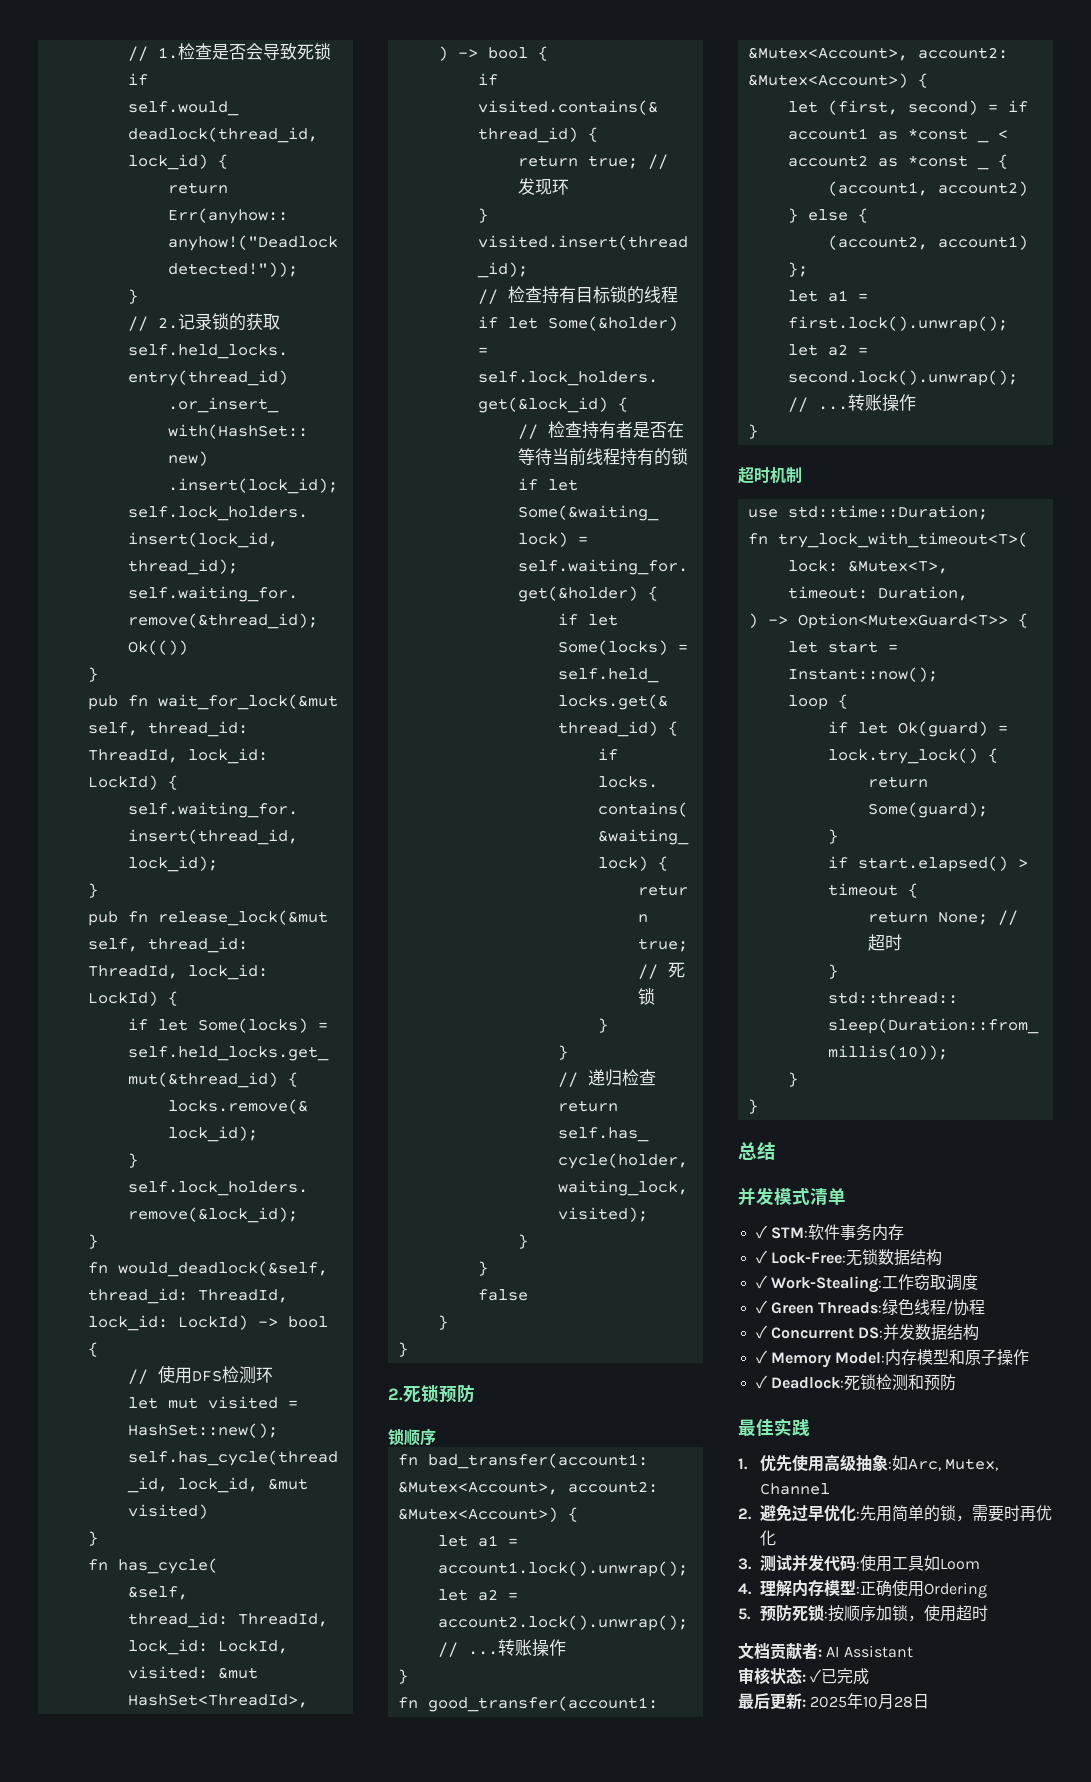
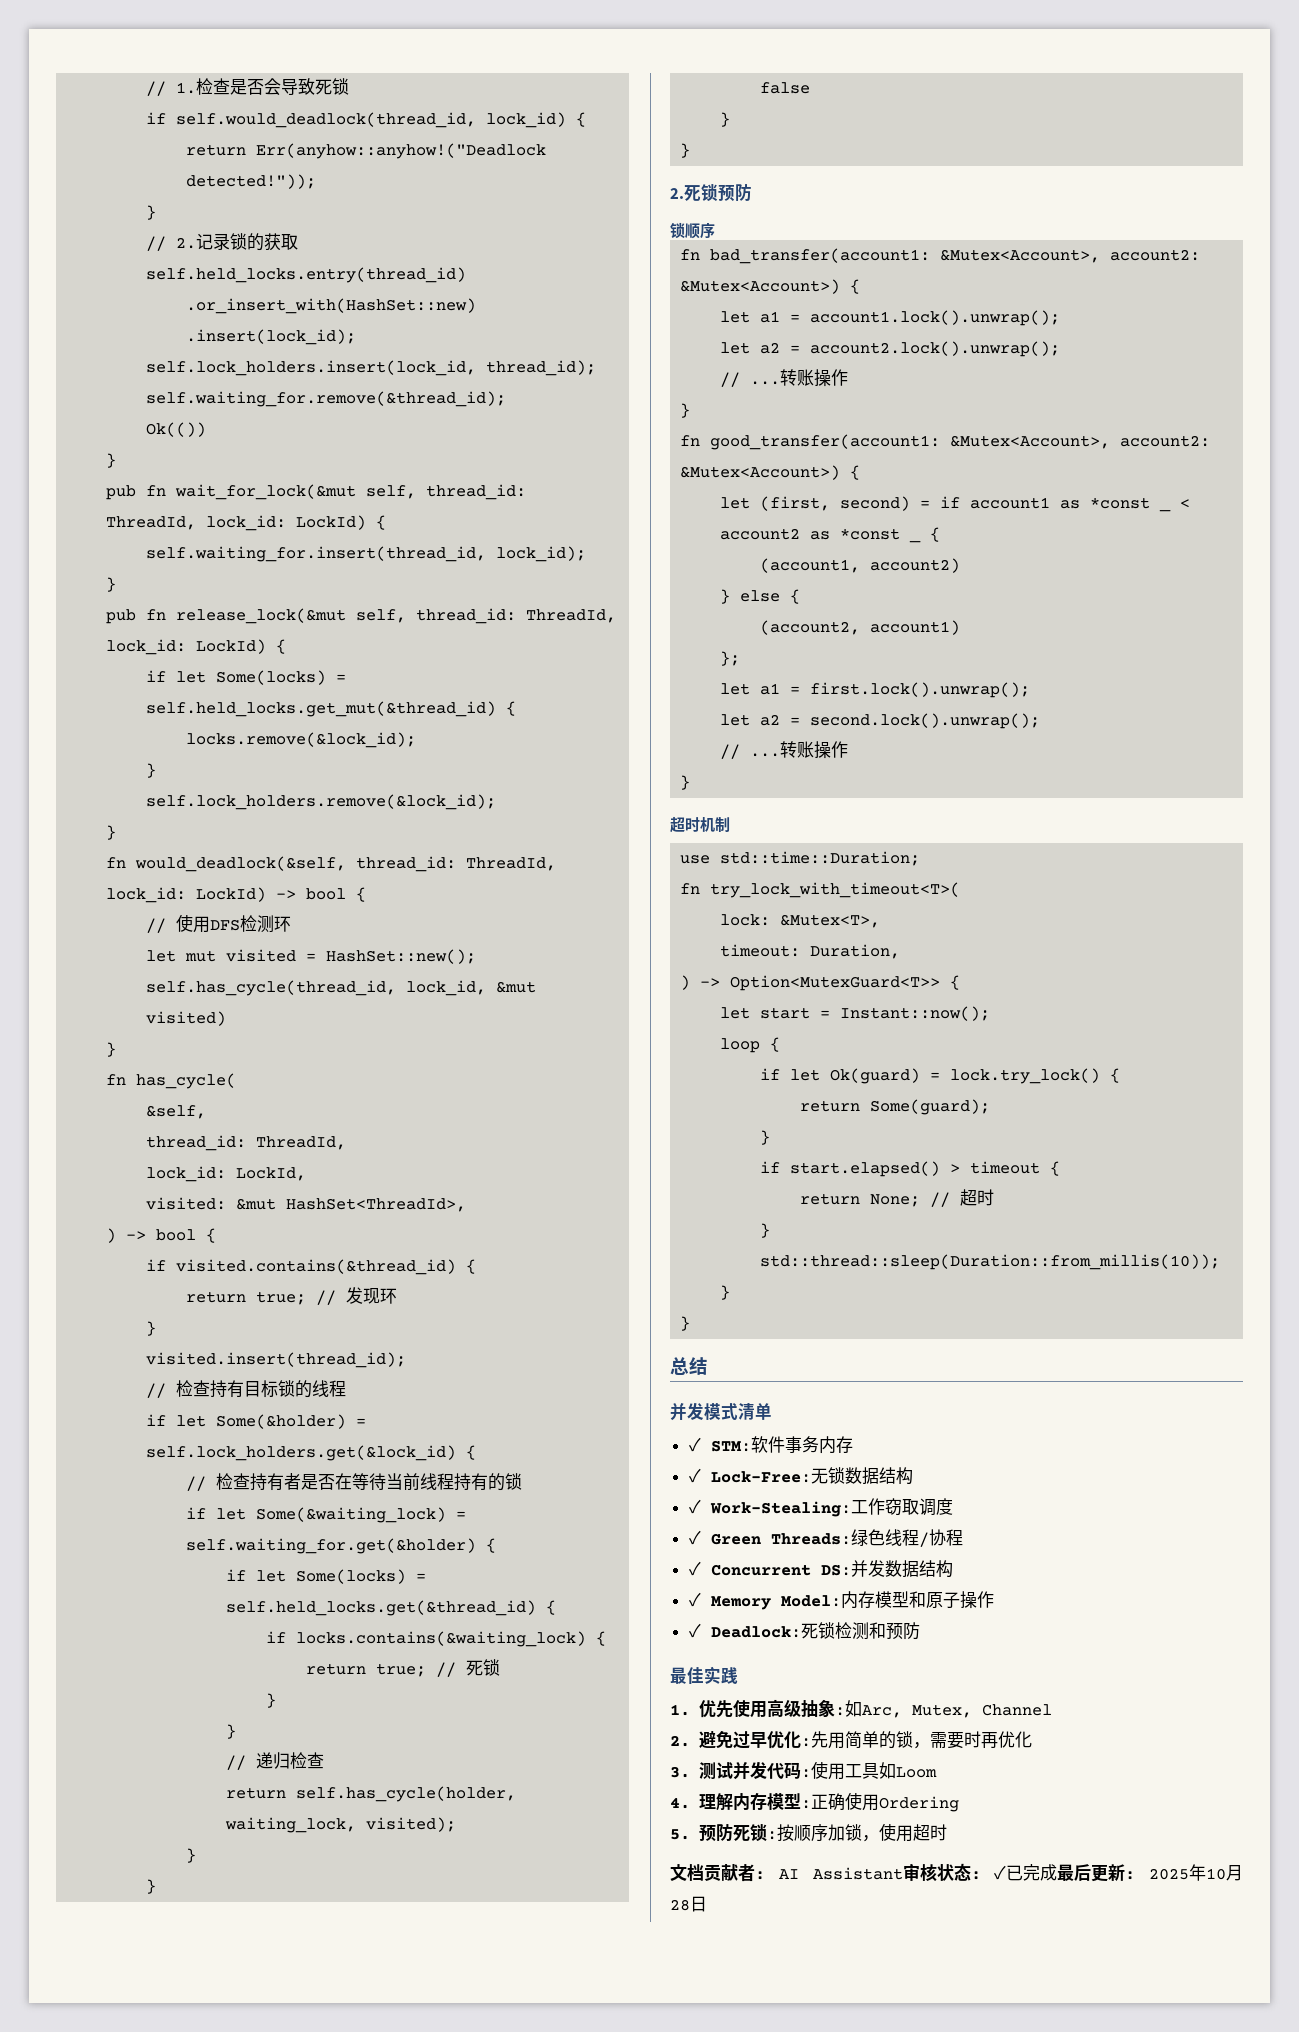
- 文档贡献者: AI Assistant
- 审核状态: ✓已完成
- 最后更新: 2025年10月28日
+ 文档贡献者: AI Assistant审核状态: ✓已完成最后更新: 2025年10月28日

